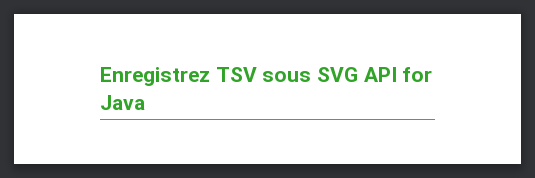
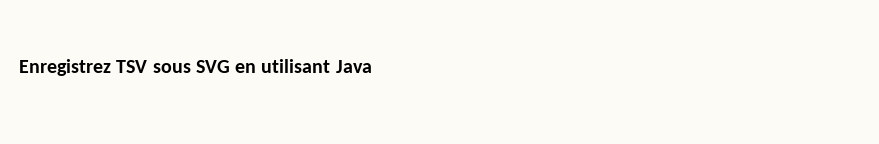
- Enregistrez TSV sous SVG API for Java
+ Enregistrez TSV sous SVG en utilisant Java

